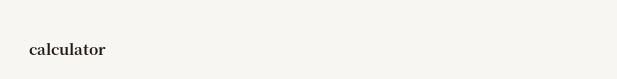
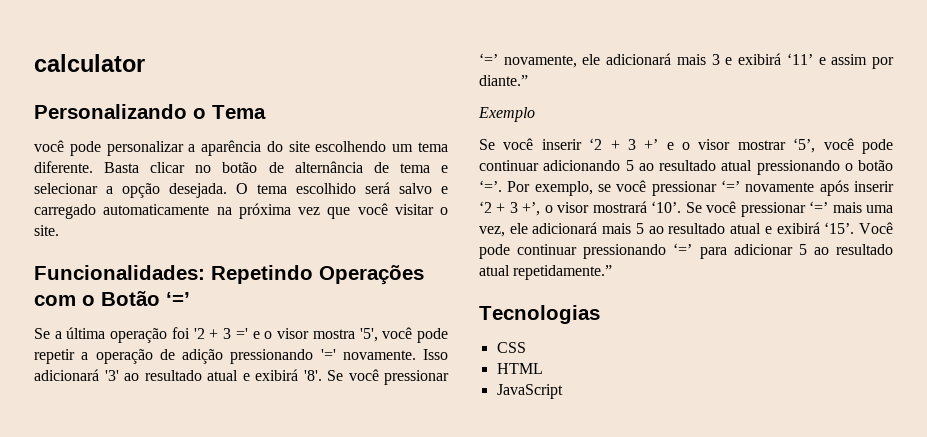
+ Personalizando o Tema
+ você pode personalizar a aparência do site escolhendo um tema diferente. Basta clicar no botão de alternância de tema e selecionar a opção desejada. O tema escolhido será salvo e carregado automaticamente na próxima vez que você visitar o site.
+ Funcionalidades: Repetindo Operações com o Botão ‘=’
+ Se a última operação foi '2 + 3 =' e o visor mostra '5', você pode repetir a operação de adição pressionando '=' novamente. Isso adicionará '3' ao resultado atual e exibirá '8'. Se você pressionar ‘=’ novamente, ele adicionará mais 3 e exibirá ‘11’ e assim por diante.”
+ Exemplo
+ Se você inserir ‘2 + 3 +’ e o visor mostrar ‘5’, você pode continuar adicionando 5 ao resultado atual pressionando o botão ‘=’. Por exemplo, se você pressionar ‘=’ novamente após inserir ‘2 + 3 +’, o visor mostrará ‘10’. Se você pressionar ‘=’ mais uma vez, ele adicionará mais 5 ao resultado atual e exibirá ‘15’. Você pode continuar pressionando ‘=’ para adicionar 5 ao resultado atual repetidamente.”
+ Tecnologias
+ CSS
+ HTML
+ JavaScript

